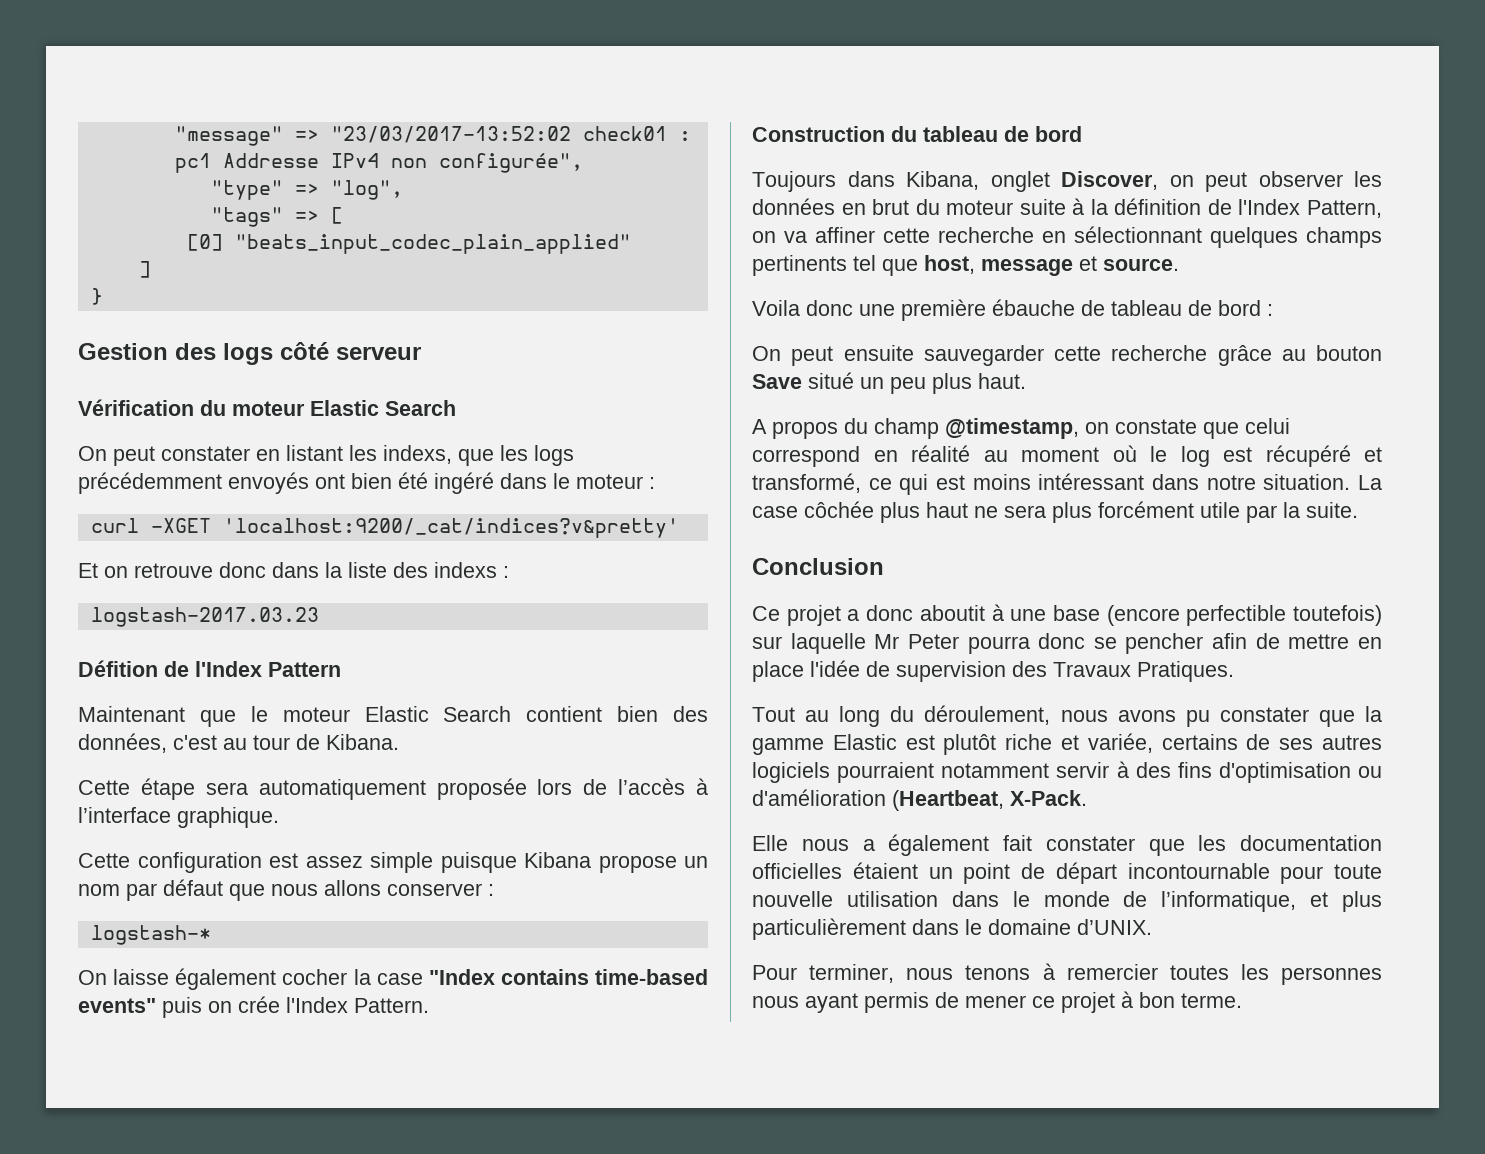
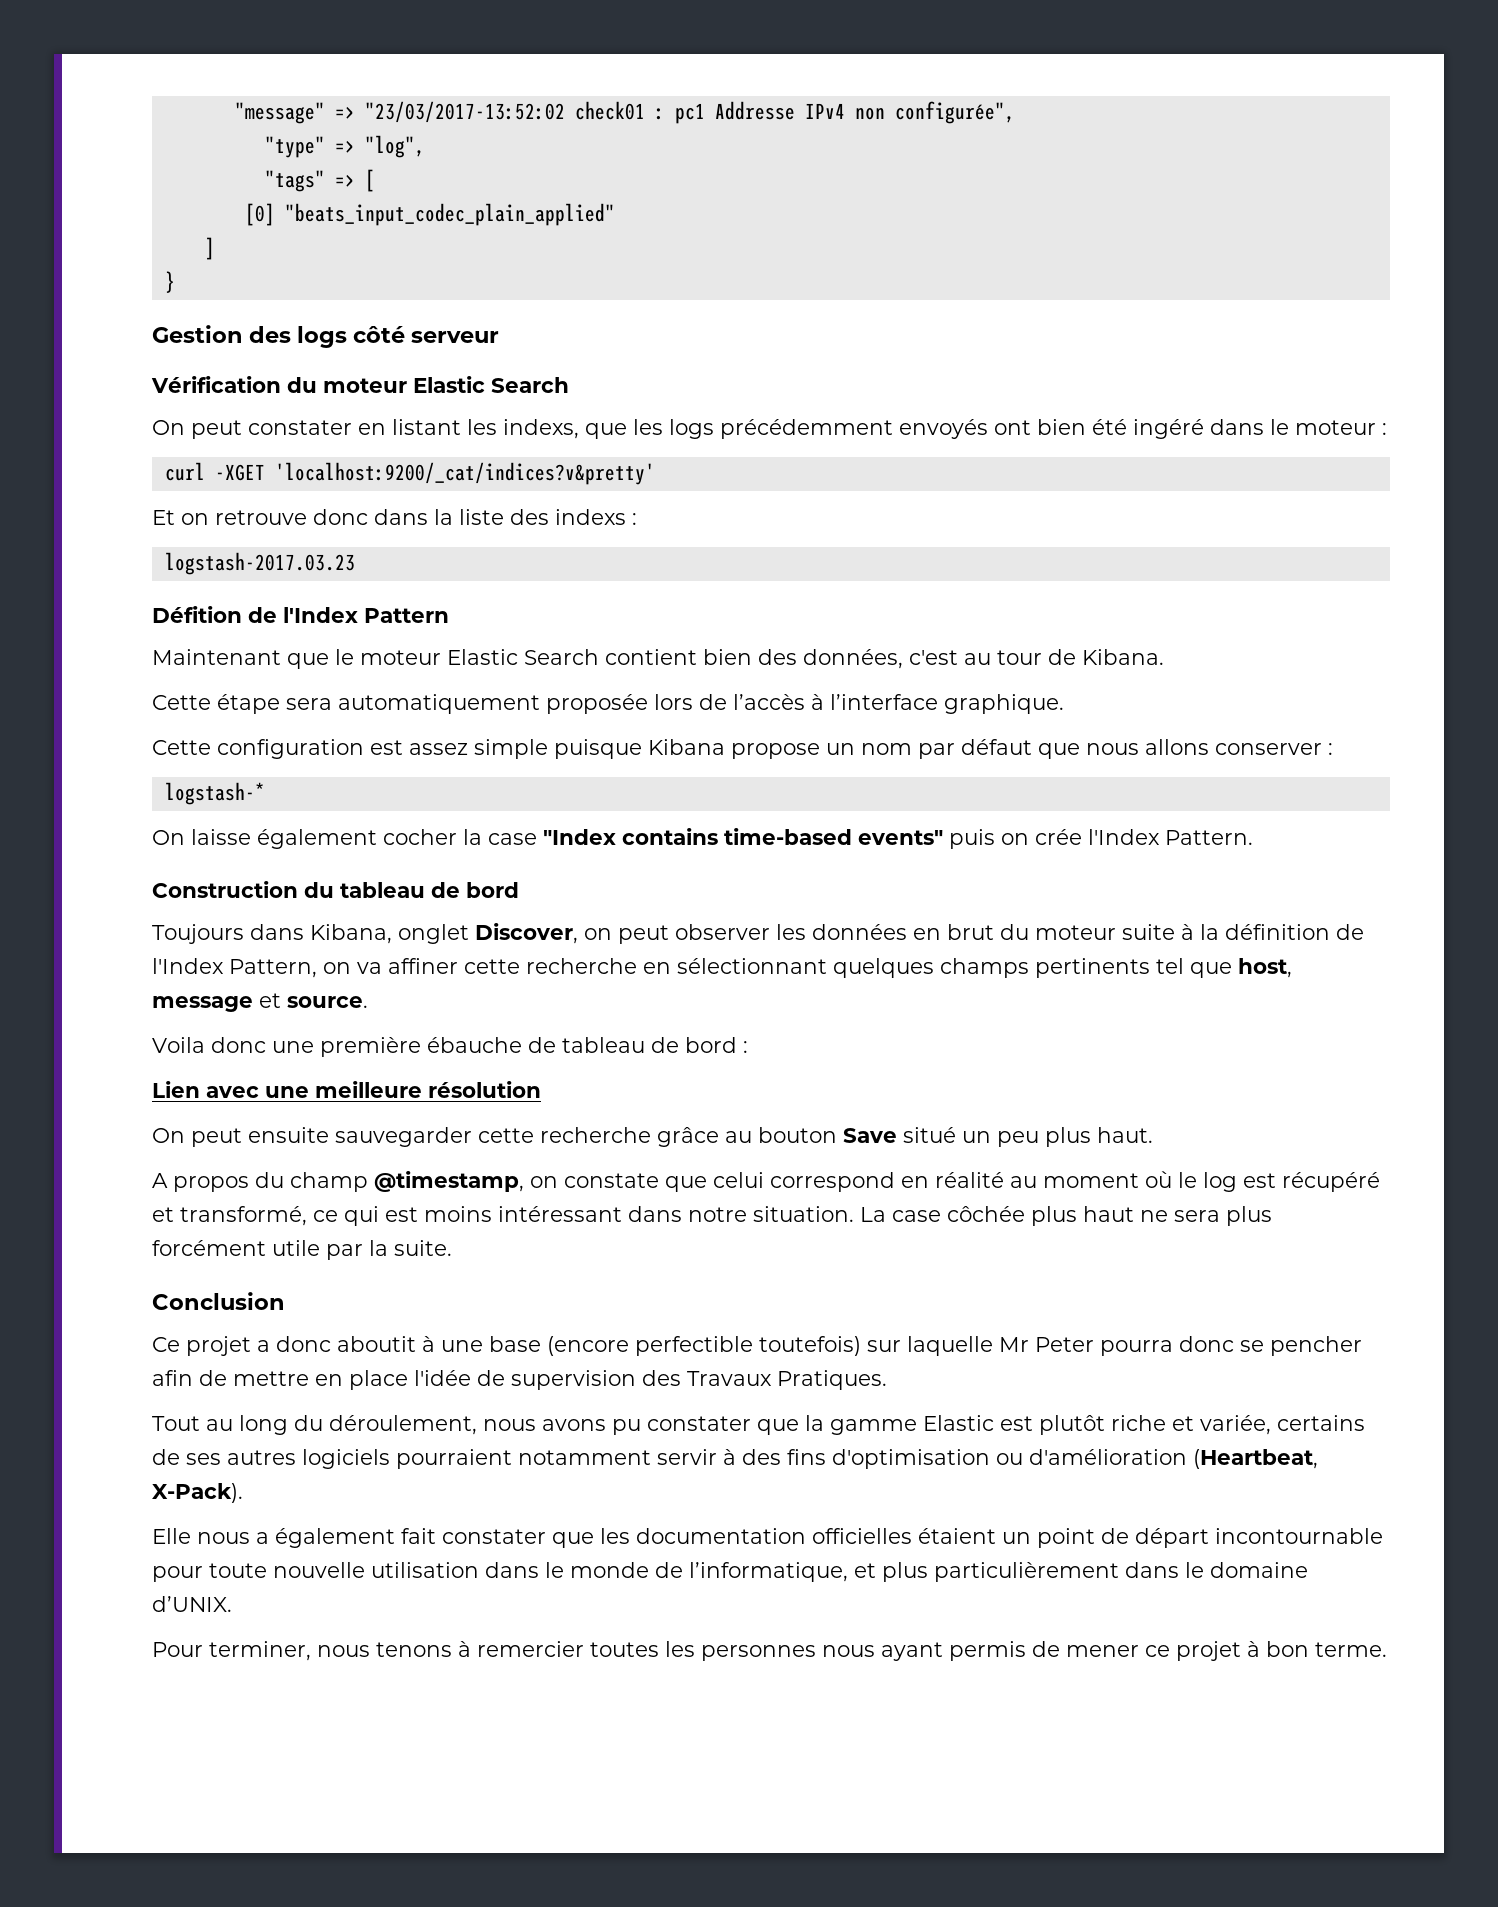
+ Lien avec une meilleure résolution
- Tout au long du déroulement, nous avons pu constater que la gamme Elastic est plutôt riche et variée, certains de ses autres logiciels pourraient notamment servir à des fins d'optimisation ou d'amélioration (Heartbeat, X-Pack.
+ Tout au long du déroulement, nous avons pu constater que la gamme Elastic est plutôt riche et variée, certains de ses autres logiciels pourraient notamment servir à des fins d'optimisation ou d'amélioration (Heartbeat, X-Pack).

